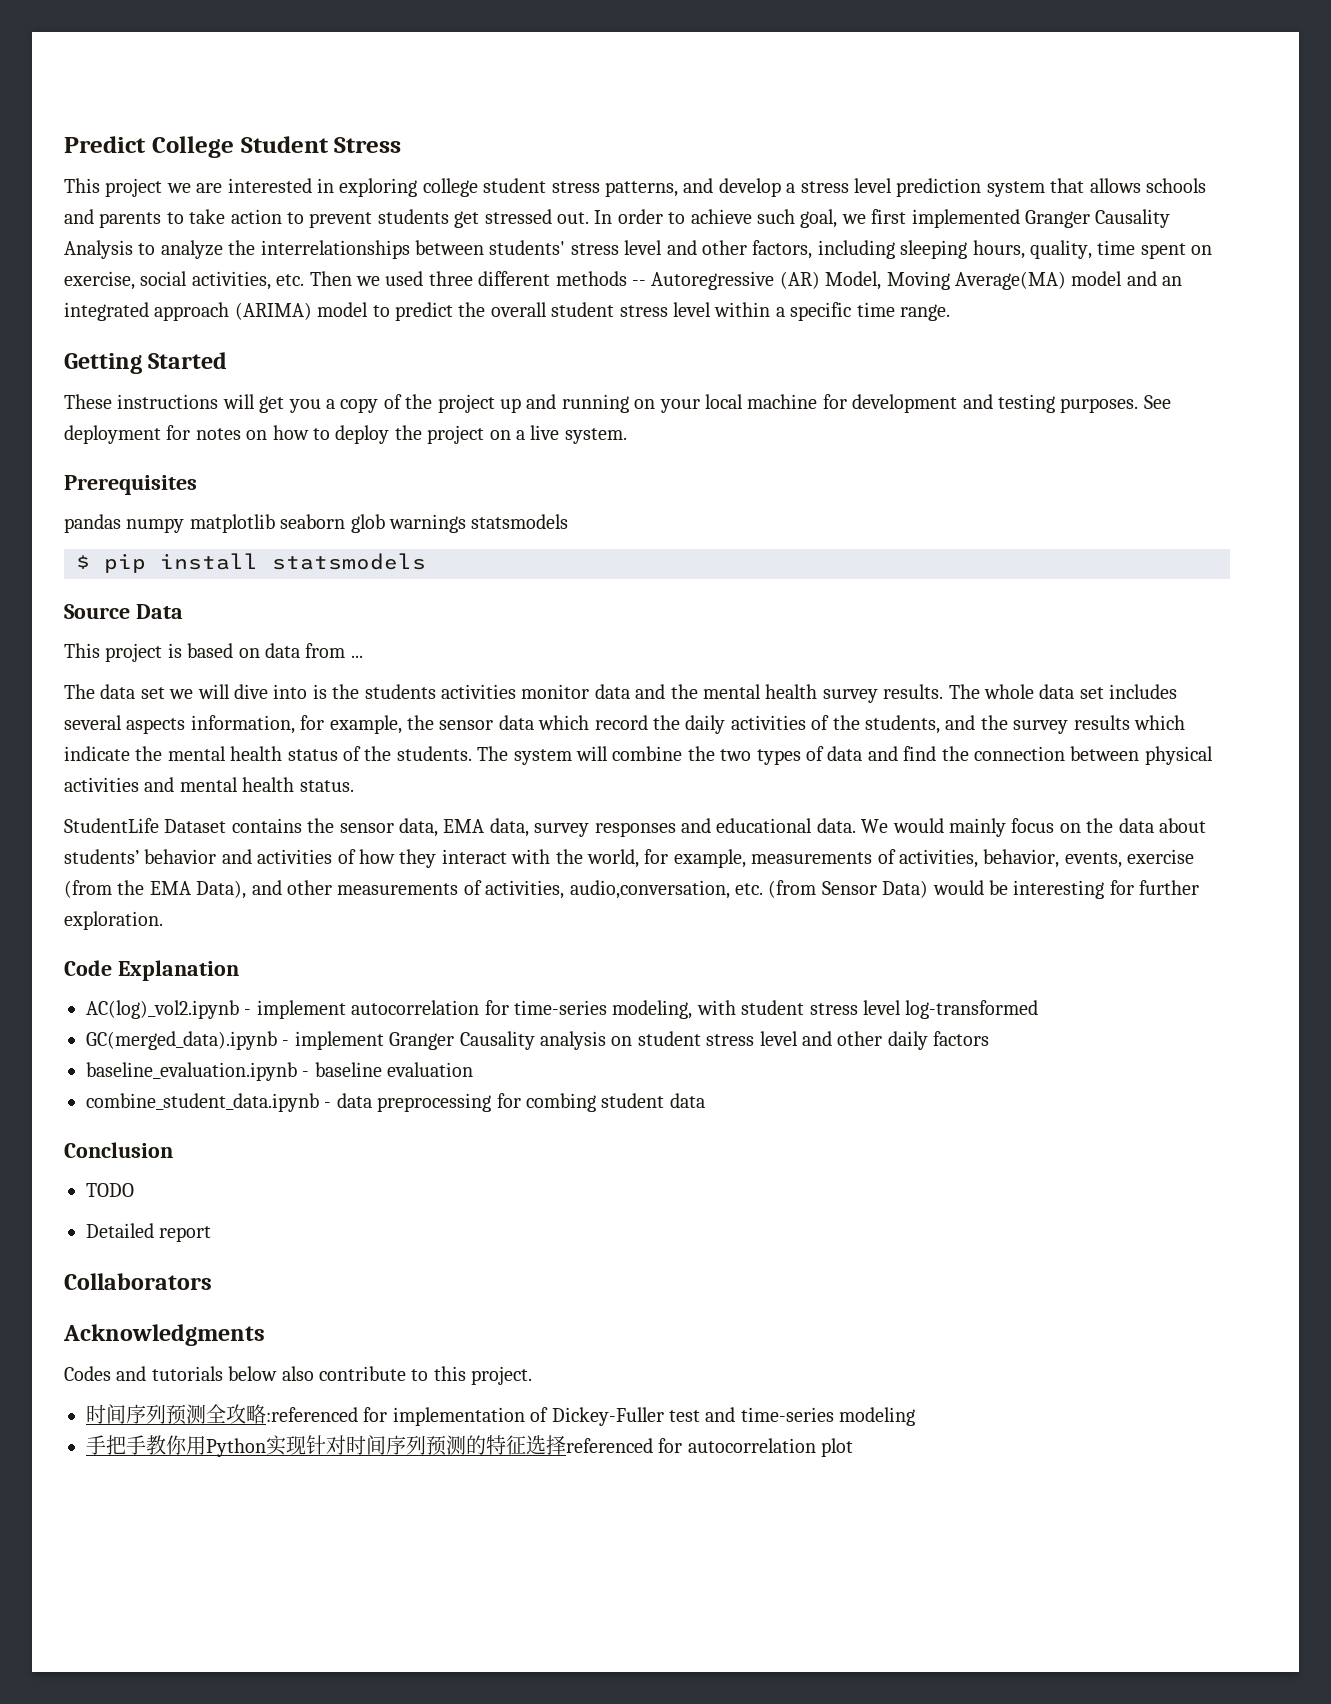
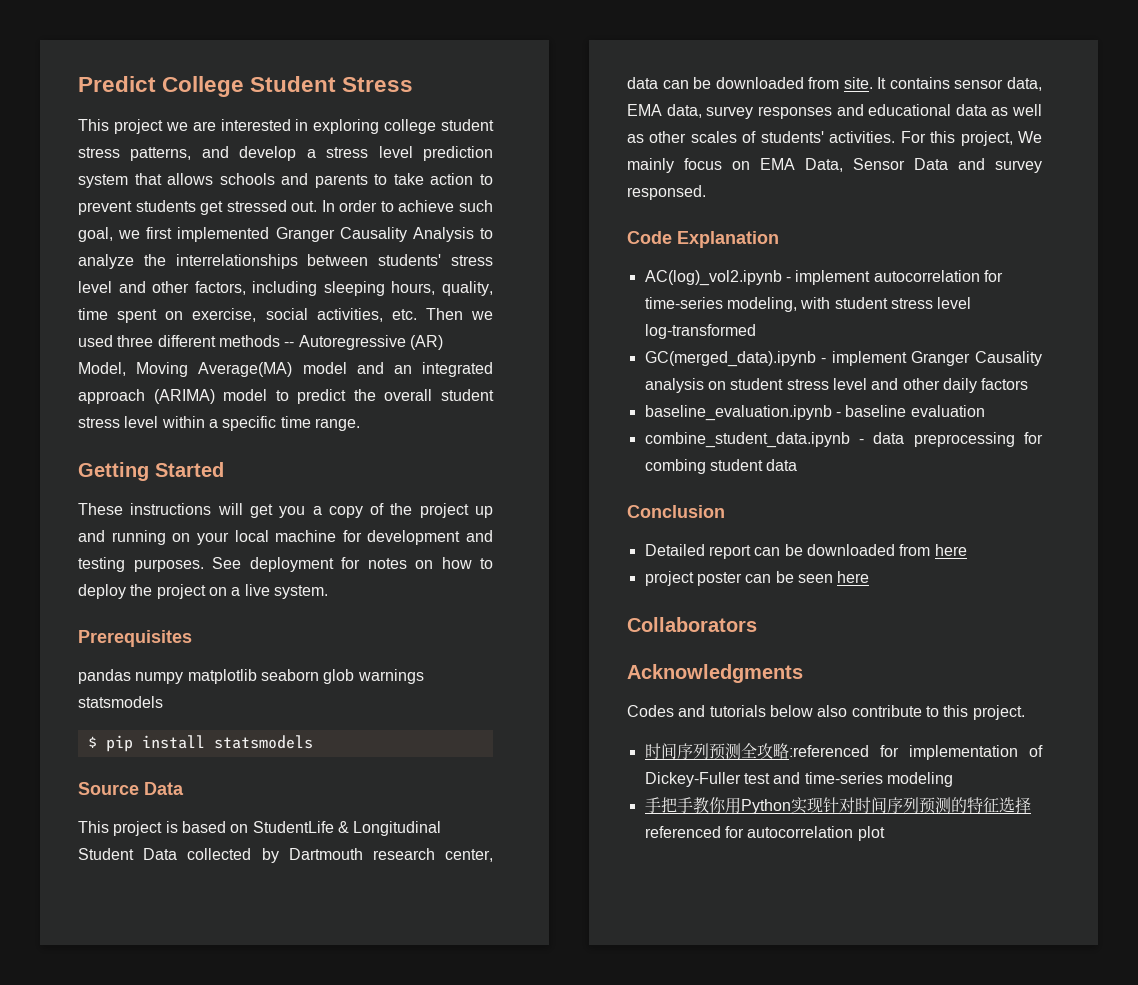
- This project is based on data from ...
- The data set we will dive into is the students activities monitor data and the mental health survey results. The whole data set includes several aspects information, for example, the sensor data which record the daily activities of the students, and the survey results which indicate the mental health status of the students. The system will combine the two types of data and find the connection between physical activities and mental health status.
- StudentLife Dataset contains the sensor data, EMA data, survey responses and educational data. We would mainly focus on the data about students’ behavior and activities of how they interact with the world, for example, measurements of activities, behavior, events, exercise (from the EMA Data), and other measurements of activities, audio,conversation, etc. (from Sensor Data) would be interesting for further exploration.
+ This project is based on StudentLife & Longitudinal Student Data collected by Dartmouth research center, data can be downloaded from site. It contains sensor data, EMA data, survey responses and educational data as well as other scales of students' activities. For this project, We mainly focus on EMA Data, Sensor Data and survey responsed.
- TODO
- Detailed report
+ Detailed report can be downloaded from here
+ project poster can be seen here

